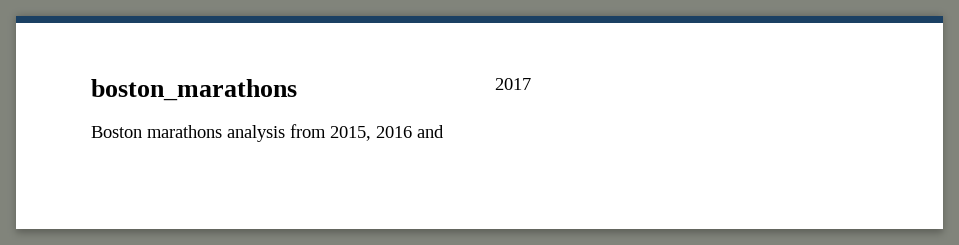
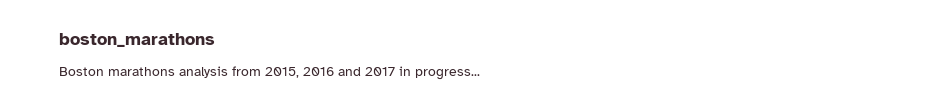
- Boston marathons analysis from 2015, 2016 and 2017
+ Boston marathons analysis from 2015, 2016 and 2017 in progress...

